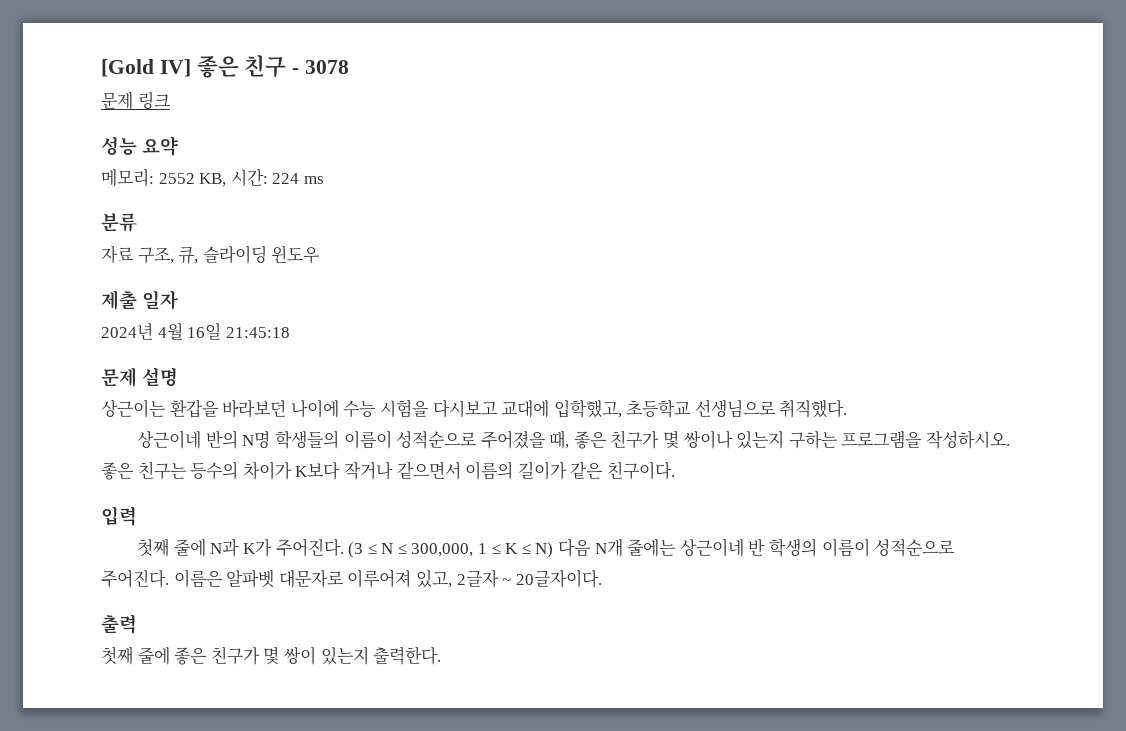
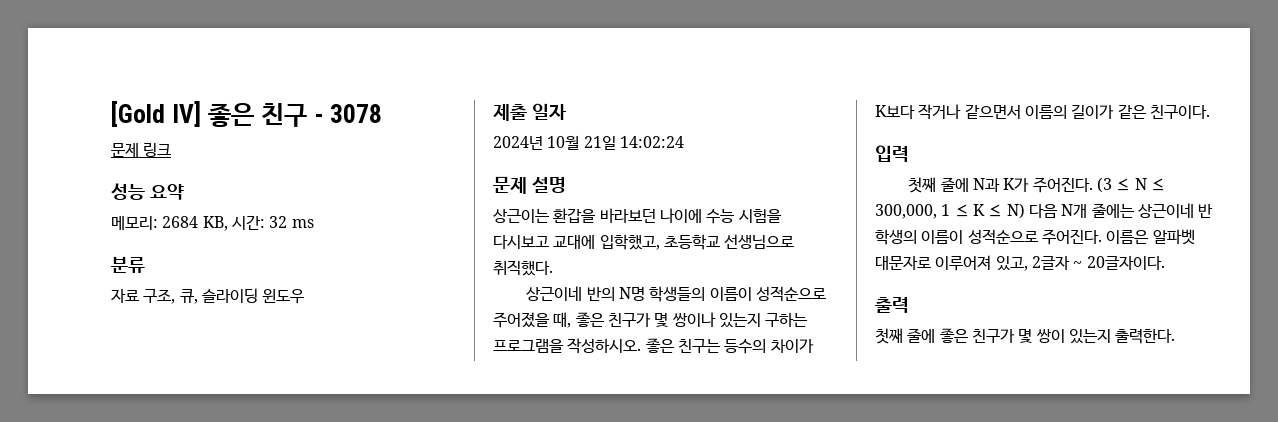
- 메모리: 2552 KB, 시간: 224 ms
+ 메모리: 2684 KB, 시간: 32 ms
- 2024년 4월 16일 21:45:18
+ 2024년 10월 21일 14:02:24

